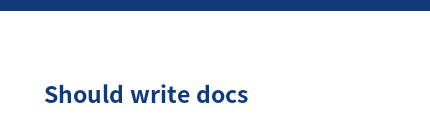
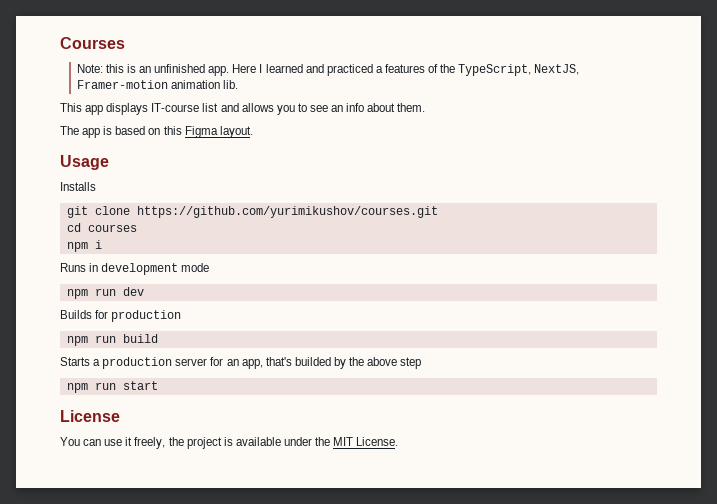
- Should write docs
+ Courses
+ Note: this is an unfinished app. Here I learned and practiced a features of the TypeScript, NextJS, Framer-motion animation lib.
+ This app displays IT-course list and allows you to see an info about them.
+ The app is based on this Figma layout.
+ Usage
+ Installs
+ git clone https://github.com/yurimikushov/courses.git
+ cd courses
+ npm i
+ Runs in development mode
+ npm run dev
+ Builds for production
+ npm run build
+ Starts a production server for an app, that's builded by the above step
+ npm run start
+ License
+ You can use it freely, the project is available under the MIT License.

